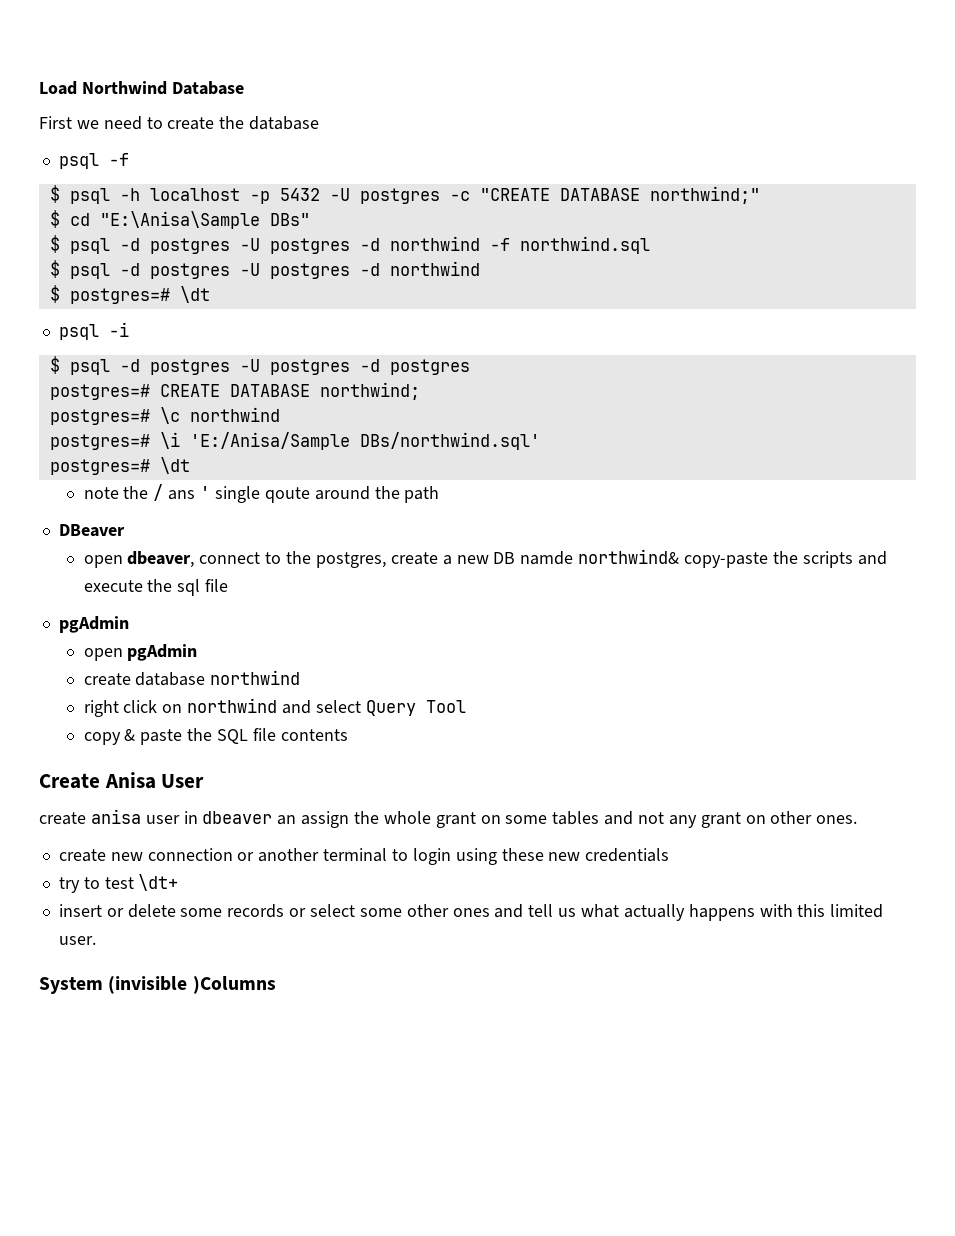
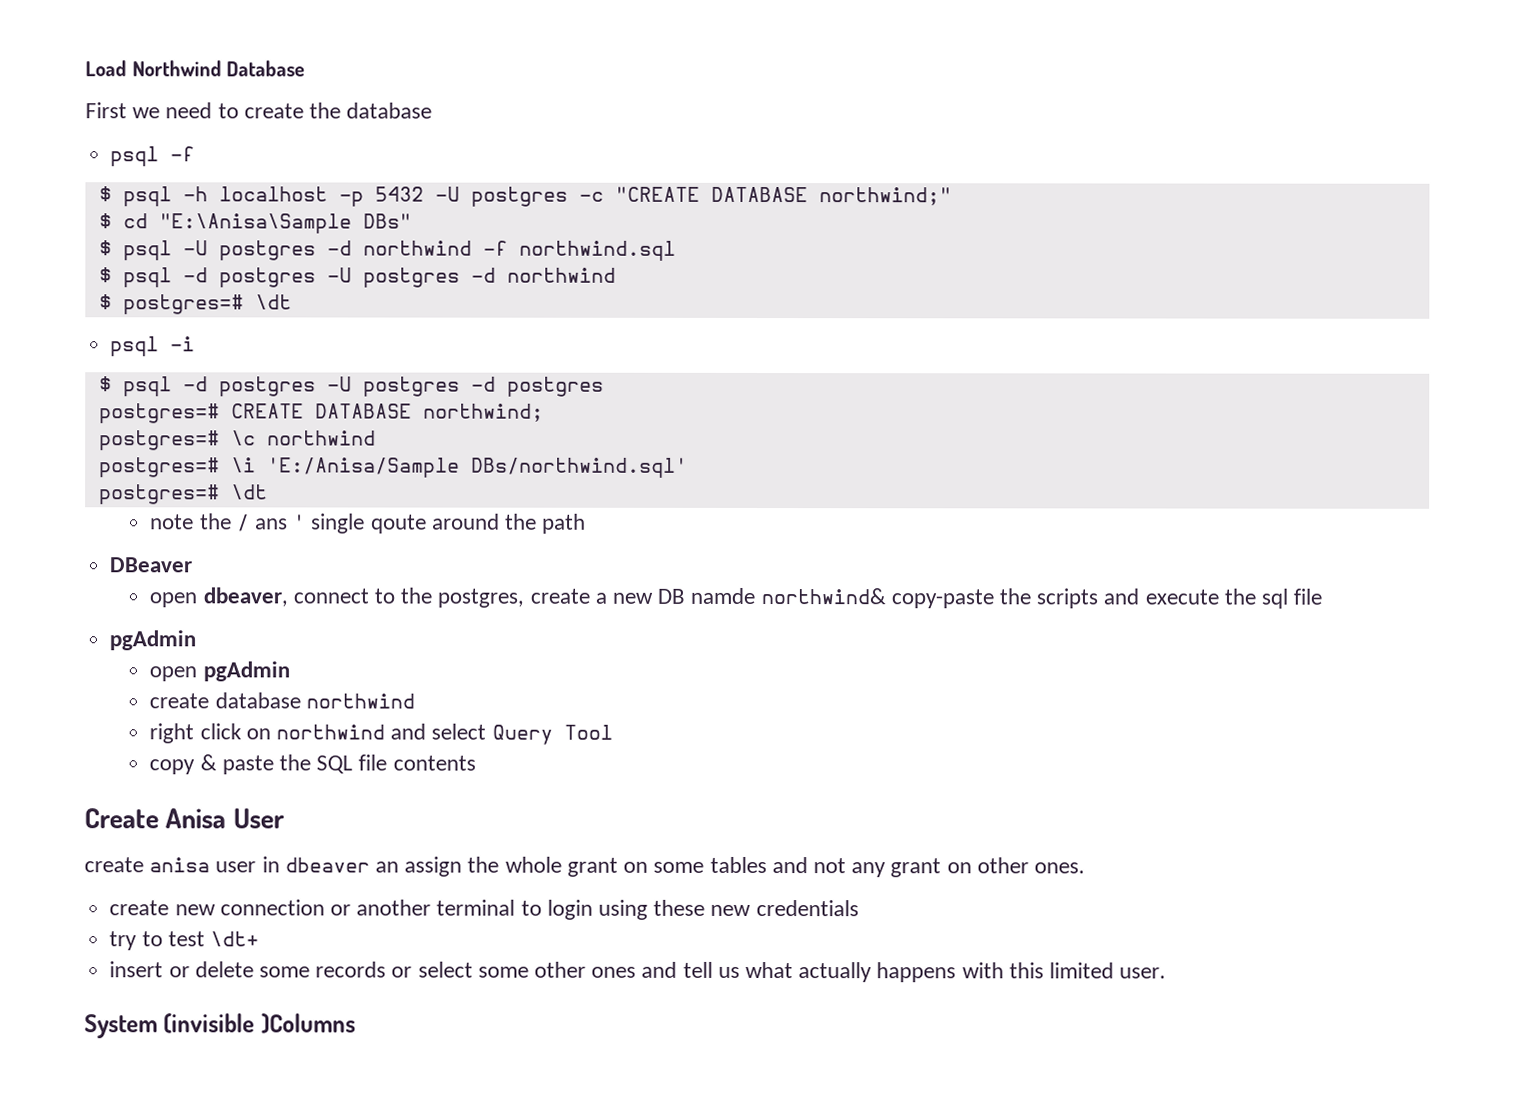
- $ psql -d postgres -U postgres -d northwind -f northwind.sql
+ $ psql -U postgres -d northwind -f northwind.sql

